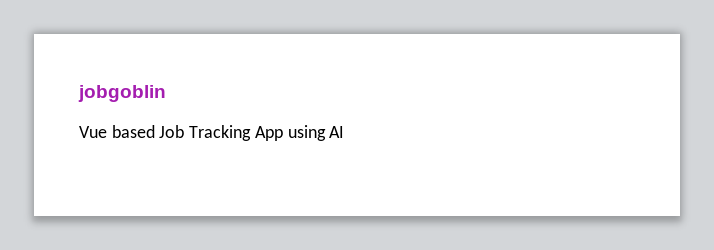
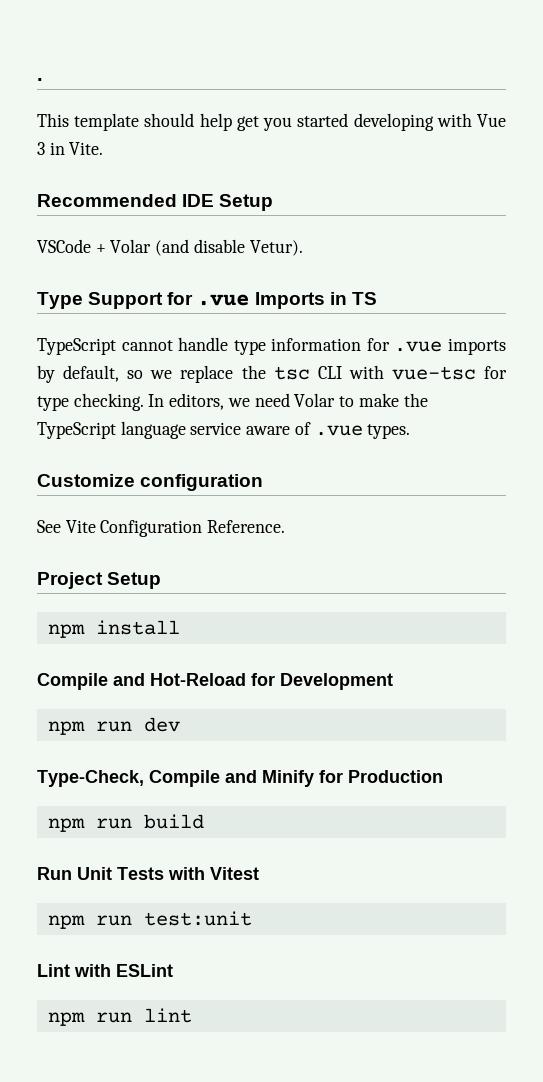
- jobgoblin
- Vue based Job Tracking App using AI
+ .
+ This template should help get you started developing with Vue 3 in Vite.
+ Recommended IDE Setup
+ VSCode + Volar (and disable Vetur).
+ Type Support for .vue Imports in TS
+ TypeScript cannot handle type information for .vue imports by default, so we replace the tsc CLI with vue-tsc for type checking. In editors, we need Volar to make the TypeScript language service aware of .vue types.
+ Customize configuration
+ See Vite Configuration Reference.
+ Project Setup
+ npm install
+ Compile and Hot-Reload for Development
+ npm run dev
+ Type-Check, Compile and Minify for Production
+ npm run build
+ Run Unit Tests with Vitest
+ npm run test:unit
+ Lint with ESLint
+ npm run lint

